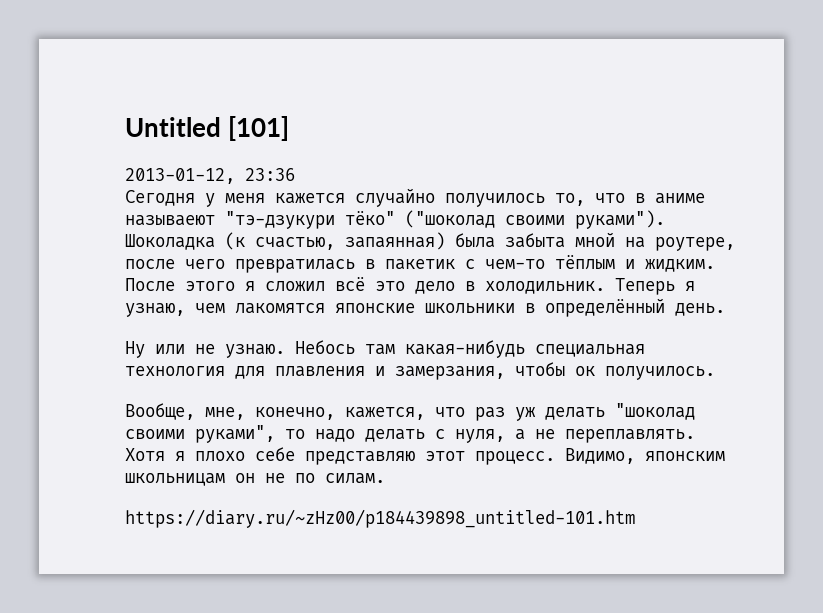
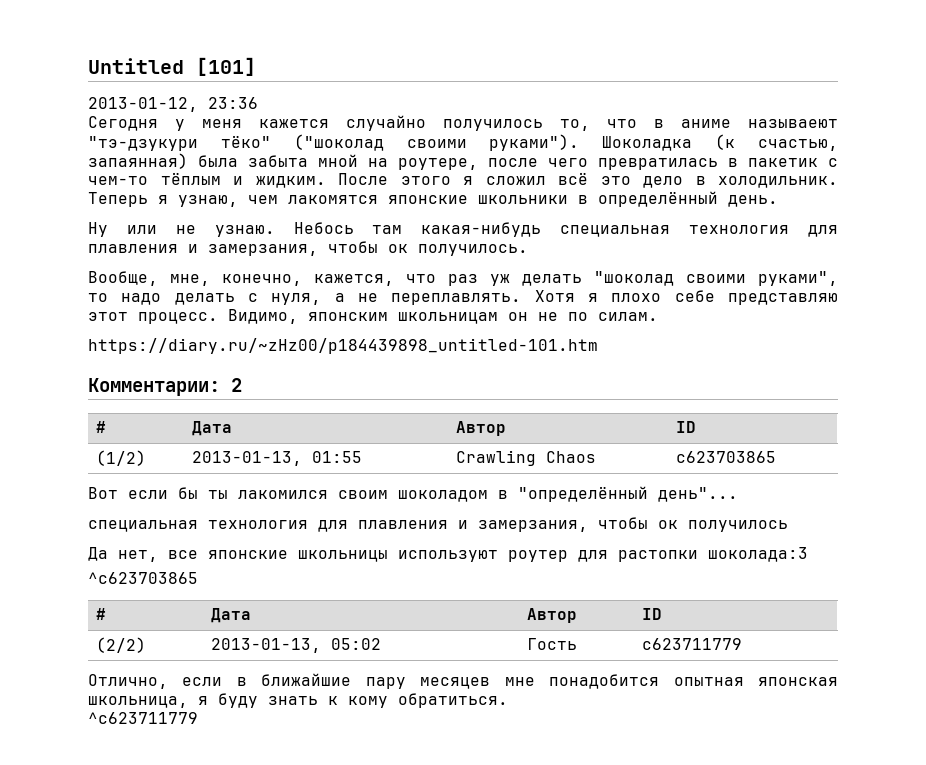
+ Комментарии: 2
+ # | Дата | Автор | ID
+ (1/2) | 2013-01-13, 01:55 | Crawling Chaos | c623703865
+ Вот если бы ты лакомился своим шоколадом в "определённый день"...
+ специальная технология для плавления и замерзания, чтобы ок получилось
+ Да нет, все японские школьницы используют роутер для растопки шоколада:3
+ ^c623703865
+ # | Дата | Автор | ID
+ (2/2) | 2013-01-13, 05:02 | Гость | c623711779
+ Отлично, если в ближайшие пару месяцев мне понадобится опытная японская школьница, я буду знать к кому обратиться.
+ ^c623711779

